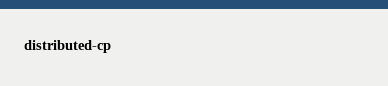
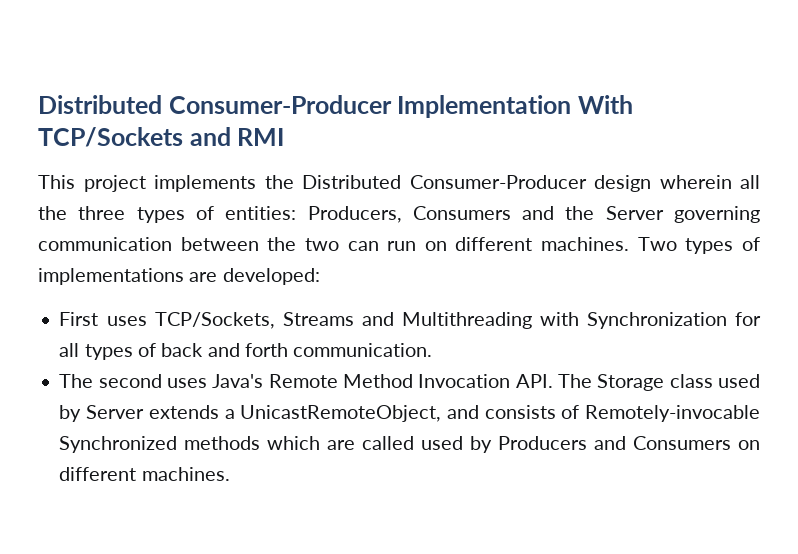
- distributed-cp
+ Distributed Consumer-Producer Implementation With TCP/Sockets and RMI
+ This project implements the Distributed Consumer-Producer design wherein all the three types of entities: Producers, Consumers and the Server governing communication between the two can run on different machines. Two types of implementations are developed:
+ First uses TCP/Sockets, Streams and Multithreading with Synchronization for all types of back and forth communication.
+ The second uses Java's Remote Method Invocation API. The Storage class used by Server extends a UnicastRemoteObject, and consists of Remotely-invocable Synchronized methods which are called used by Producers and Consumers on different machines.

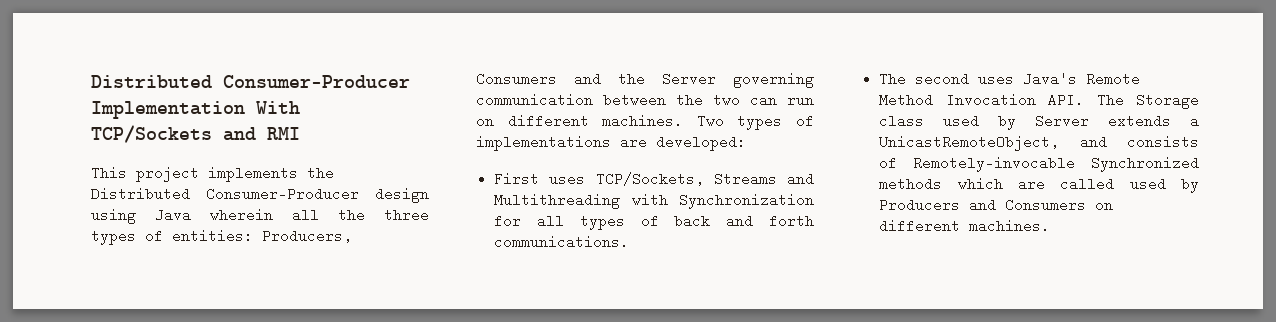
- This project implements the Distributed Consumer-Producer design wherein all the three types of entities: Producers, Consumers and the Server governing communication between the two can run on different machines.
+ This project implements the Distributed Consumer-Producer design using Java wherein all the three types of entities: Producers, Consumers and the Server governing communication between the two can run on different machines.
- First uses TCP/Sockets, Streams and Multithreading with Synchronization for all types of back and forth communication.
+ First uses TCP/Sockets, Streams and Multithreading with Synchronization for all types of back and forth communications.

